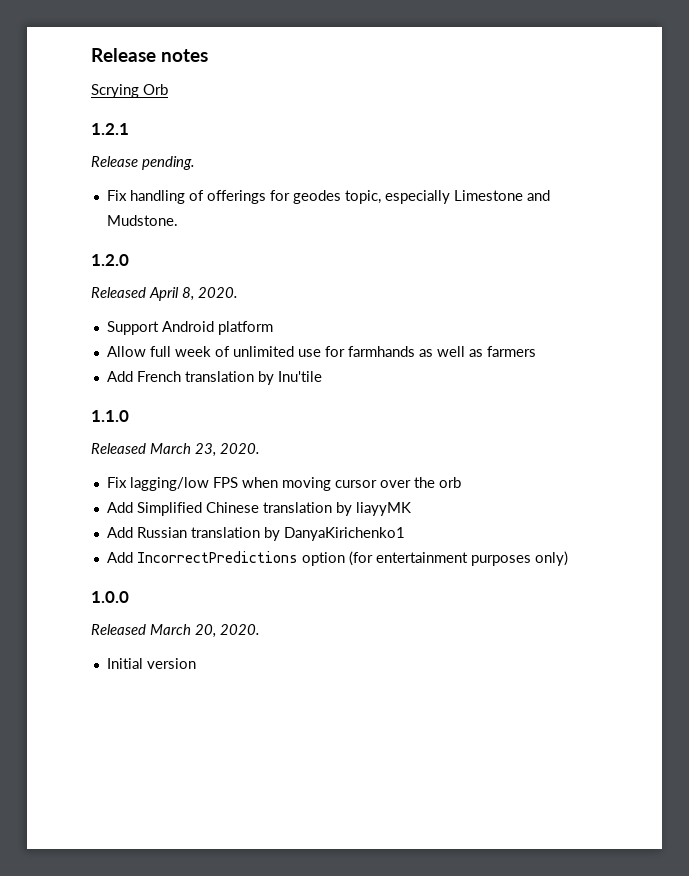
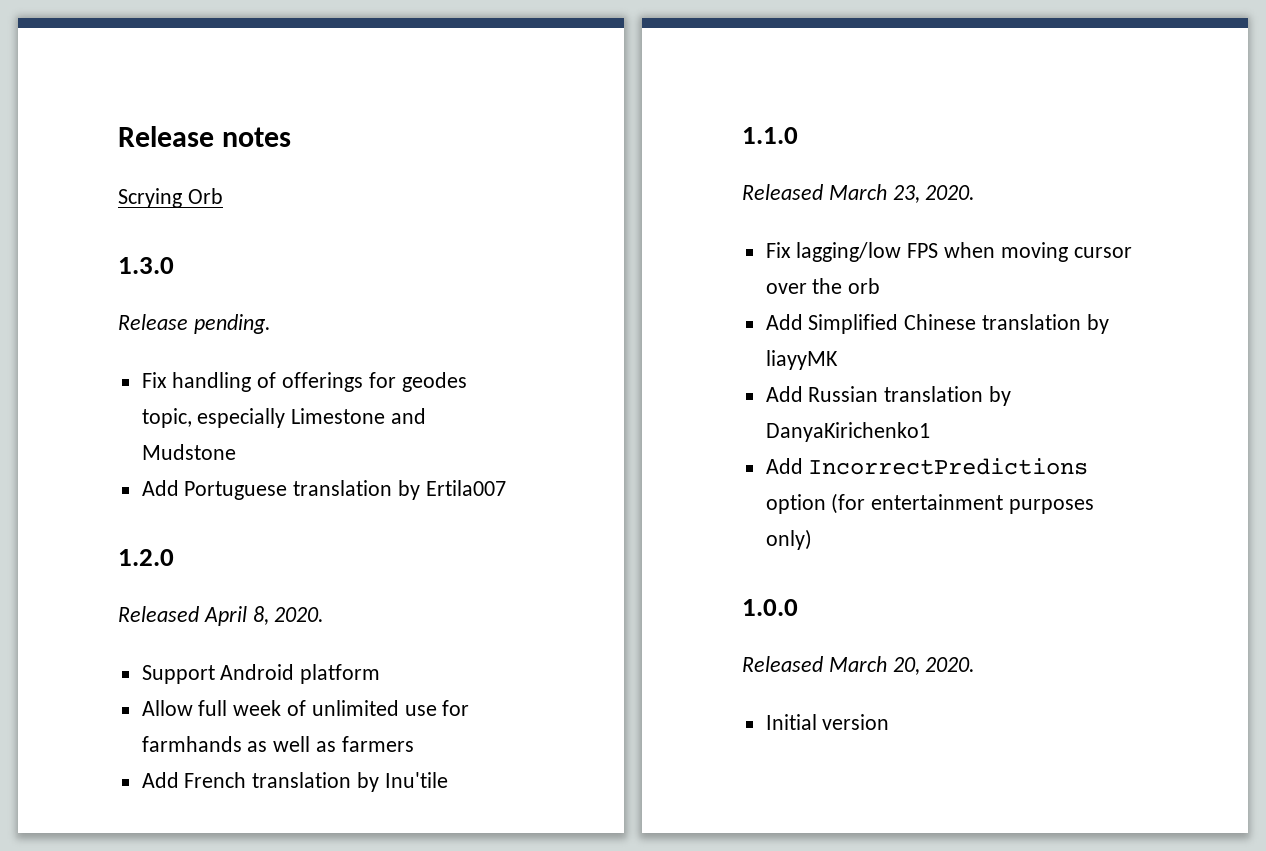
- 1.2.1
+ 1.3.0
- Fix handling of offerings for geodes topic, especially Limestone and Mudstone.
+ Fix handling of offerings for geodes topic, especially Limestone and Mudstone
+ Add Portuguese translation by Ertila007

